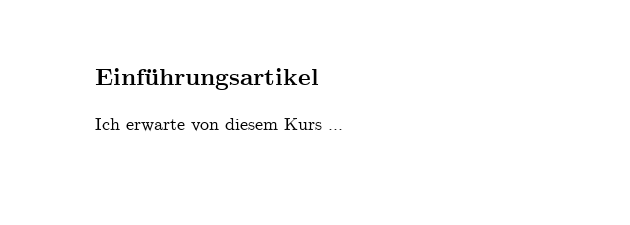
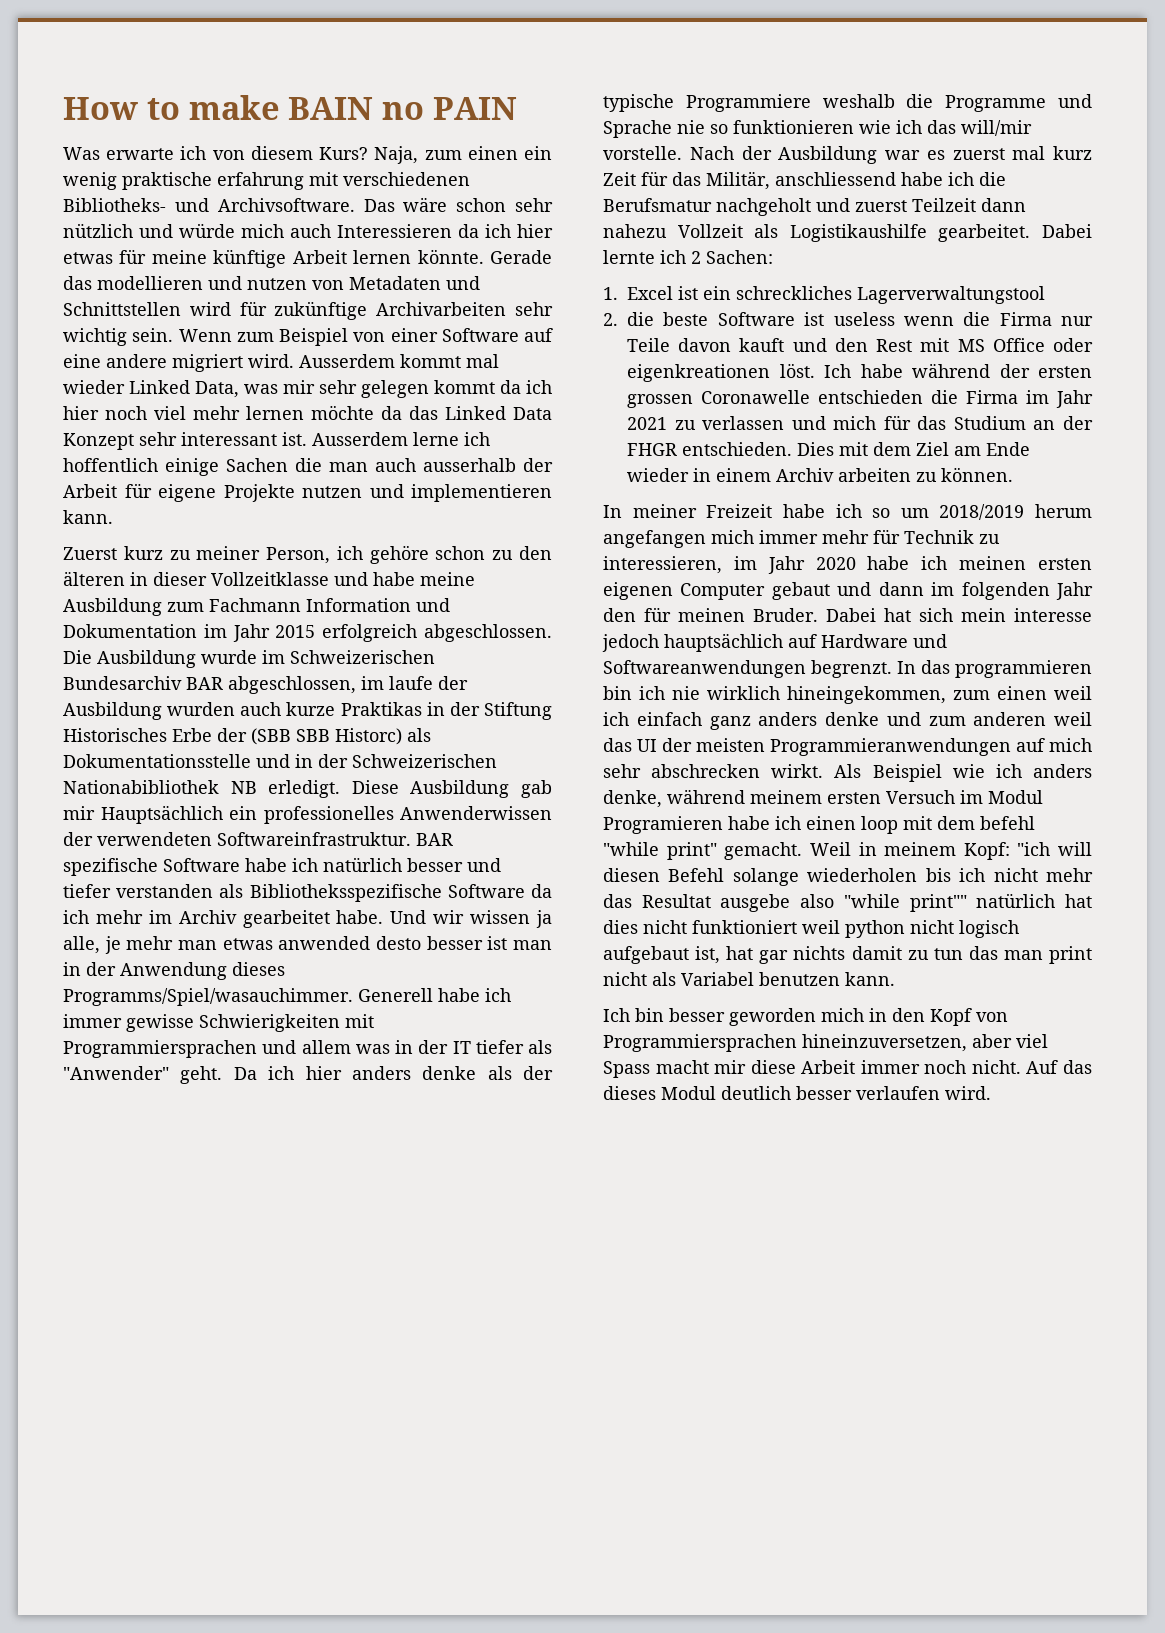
- Einführungsartikel
- Ich erwarte von diesem Kurs ...
+ How to make BAIN no PAIN
+ Was erwarte ich von diesem Kurs? Naja, zum einen ein wenig praktische erfahrung mit verschiedenen Bibliotheks- und Archivsoftware. Das wäre schon sehr nützlich und würde mich auch Interessieren da ich hier etwas für meine künftige Arbeit lernen könnte. Gerade das modellieren und nutzen von Metadaten und Schnittstellen wird für zukünftige Archivarbeiten sehr wichtig sein. Wenn zum Beispiel von einer Software auf eine andere migriert wird. Ausserdem kommt mal wieder Linked Data, was mir sehr gelegen kommt da ich hier noch viel mehr lernen möchte da das Linked Data Konzept sehr interessant ist. Ausserdem lerne ich hoffentlich einige Sachen die man auch ausserhalb der Arbeit für eigene Projekte nutzen und implementieren kann.
+ Zuerst kurz zu meiner Person, ich gehöre schon zu den älteren in dieser Vollzeitklasse und habe meine Ausbildung zum Fachmann Information und Dokumentation im Jahr 2015 erfolgreich abgeschlossen. Die Ausbildung wurde im Schweizerischen Bundesarchiv BAR abgeschlossen, im laufe der Ausbildung wurden auch kurze Praktikas in der Stiftung Historisches Erbe der (SBB SBB Historc) als Dokumentationsstelle und in der Schweizerischen Nationabibliothek NB erledigt. Diese Ausbildung gab mir Hauptsächlich ein professionelles Anwenderwissen der verwendeten Softwareinfrastruktur. BAR spezifische Software habe ich natürlich besser und tiefer verstanden als Bibliotheksspezifische Software da ich mehr im Archiv gearbeitet habe. Und wir wissen ja alle, je mehr man etwas anwended desto besser ist man in der Anwendung dieses Programms/Spiel/wasauchimmer. Generell habe ich immer gewisse Schwierigkeiten mit Programmiersprachen und allem was in der IT tiefer als "Anwender" geht. Da ich hier anders denke als der typische Programmiere weshalb die Programme und Sprache nie so funktionieren wie ich das will/mir vorstelle. Nach der Ausbildung war es zuerst mal kurz Zeit für das Militär, anschliessend habe ich die Berufsmatur nachgeholt und zuerst Teilzeit dann nahezu Vollzeit als Logistikaushilfe gearbeitet. Dabei lernte ich 2 Sachen:
+ 1. Excel ist ein schreckliches Lagerverwaltungstool
+ 2. die beste Software ist useless wenn die Firma nur Teile davon kauft und den Rest mit MS Office oder eigenkreationen löst. Ich habe während der ersten grossen Coronawelle entschieden die Firma im Jahr 2021 zu verlassen und mich für das Studium an der FHGR entschieden. Dies mit dem Ziel am Ende wieder in einem Archiv arbeiten zu können.
+ In meiner Freizeit habe ich so um 2018/2019 herum angefangen mich immer mehr für Technik zu interessieren, im Jahr 2020 habe ich meinen ersten eigenen Computer gebaut und dann im folgenden Jahr den für meinen Bruder. Dabei hat sich mein interesse jedoch hauptsächlich auf Hardware und Softwareanwendungen begrenzt. In das programmieren bin ich nie wirklich hineingekommen, zum einen weil ich einfach ganz anders denke und zum anderen weil das UI der meisten Programmieranwendungen auf mich sehr abschrecken wirkt. Als Beispiel wie ich anders denke, während meinem ersten Versuch im Modul Programieren habe ich einen loop mit dem befehl "while print" gemacht. Weil in meinem Kopf: "ich will diesen Befehl solange wiederholen bis ich nicht mehr das Resultat ausgebe also "while print"" natürlich hat dies nicht funktioniert weil python nicht logisch aufgebaut ist, hat gar nichts damit zu tun das man print nicht als Variabel benutzen kann.
+ Ich bin besser geworden mich in den Kopf von Programmiersprachen hineinzuversetzen, aber viel Spass macht mir diese Arbeit immer noch nicht. Auf das dieses Modul deutlich besser verlaufen wird.

